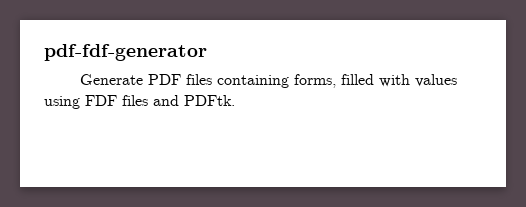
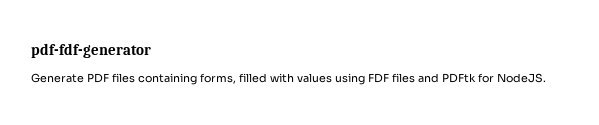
- Generate PDF files containing forms, filled with values using FDF files and PDFtk.
+ Generate PDF files containing forms, filled with values using FDF files and PDFtk for NodeJS.

